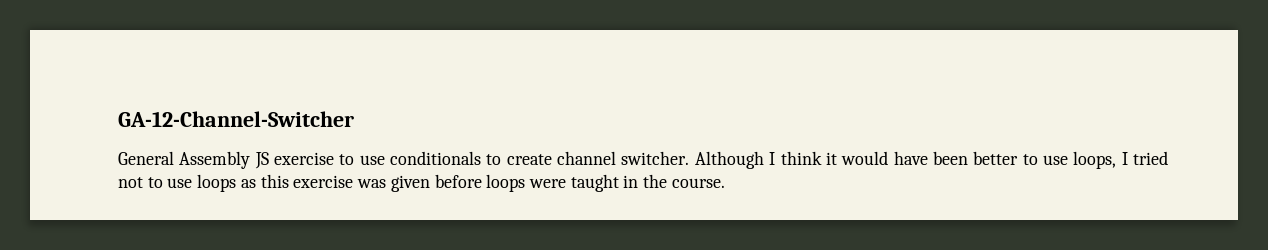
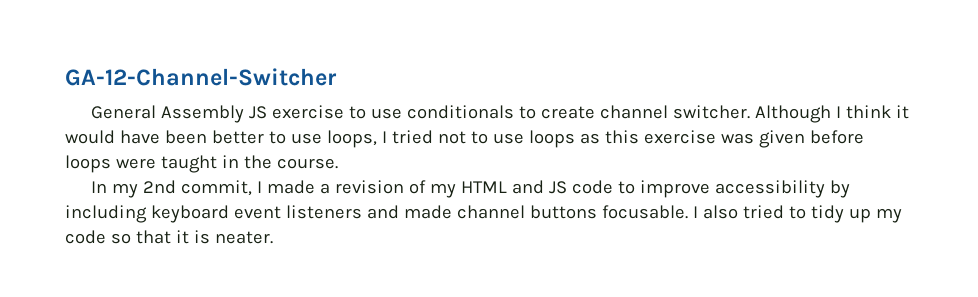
+ In my 2nd commit, I made a revision of my HTML and JS code to improve accessibility by including keyboard event listeners and made channel buttons focusable. I also tried to tidy up my code so that it is neater.

